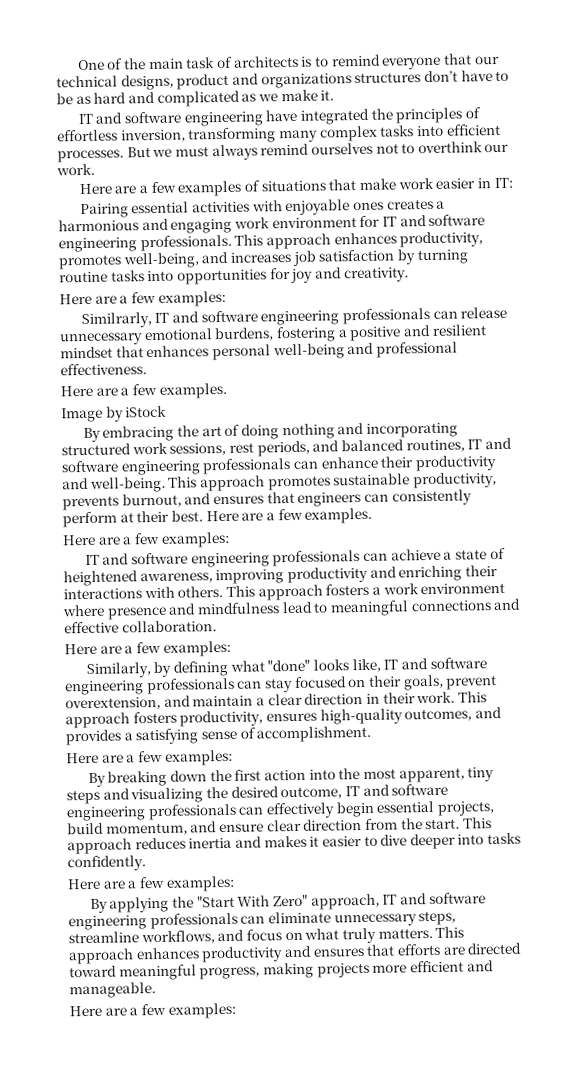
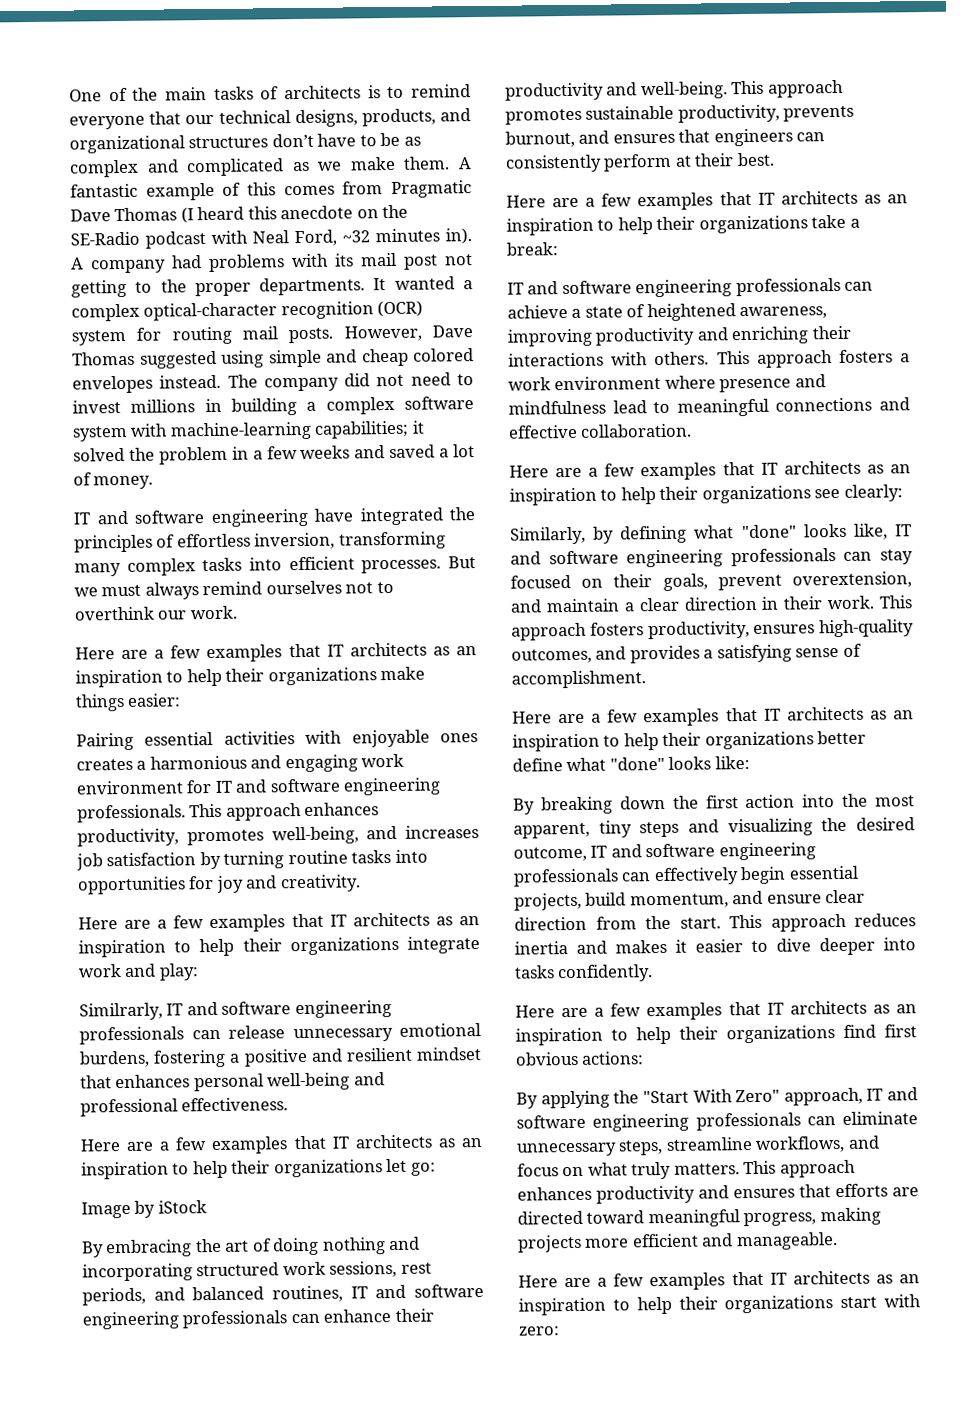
- One of the main task of architects is to remind everyone that our technical designs, product and organizations structures don’t have to be as hard and complicated as we make it.
+ One of the main tasks of architects is to remind everyone that our technical designs, products, and organizational structures don’t have to be as complex and complicated as we make them. A fantastic example of this comes from Pragmatic Dave Thomas (I heard this anecdote on the SE-Radio podcast with Neal Ford, ~32 minutes in). A company had problems with its mail post not getting to the proper departments. It wanted a complex optical-character recognition (OCR) system for routing mail posts. However, Dave Thomas suggested using simple and cheap colored envelopes instead. The company did not need to invest millions in building a complex software system with machine-learning capabilities; it solved the problem in a few weeks and saved a lot of money.
- Here are a few examples of situations that make work easier in IT:
+ Here are a few examples that IT architects as an inspiration to help their organizations make things easier:
  This approach enhances productivity, promotes well-being, and increases job satisfaction by turning routine tasks into opportunities for joy and creativity.
- Here are a few examples:
+ Here are a few examples that IT architects as an inspiration to help their organizations integrate work and play:
  Similrarly, IT and software engineering professionals can release unnecessary emotional burdens, fostering a positive and resilient mindset that enhances personal well-being and professional effectiveness.
- Here are a few examples.
+ Here are a few examples that IT architects as an inspiration to help their organizations let go:
- This approach promotes sustainable productivity, prevents burnout, and ensures that engineers can consistently perform at their best. Here are a few examples.
- Here are a few examples:
+ This approach promotes sustainable productivity, prevents burnout, and ensures that engineers can consistently perform at their best.
+ Here are a few examples that IT architects as an inspiration to help their organizations take a break:
  This approach fosters a work environment where presence and mindfulness lead to meaningful connections and effective collaboration.
- Here are a few examples:
+ Here are a few examples that IT architects as an inspiration to help their organizations see clearly:
  This approach fosters productivity, ensures high-quality outcomes, and provides a satisfying sense of accomplishment.
- Here are a few examples:
+ Here are a few examples that IT architects as an inspiration to help their organizations better define what "done" looks like:
  This approach reduces inertia and makes it easier to dive deeper into tasks confidently.
- Here are a few examples:
+ Here are a few examples that IT architects as an inspiration to help their organizations find first obvious actions:
  This approach enhances productivity and ensures that efforts are directed toward meaningful progress, making projects more efficient and manageable.
- Here are a few examples:
+ Here are a few examples that IT architects as an inspiration to help their organizations start with zero:

